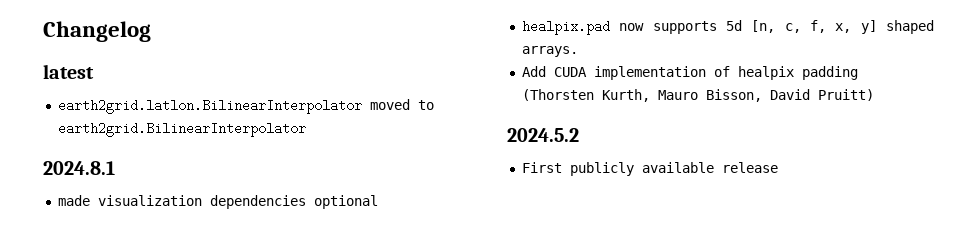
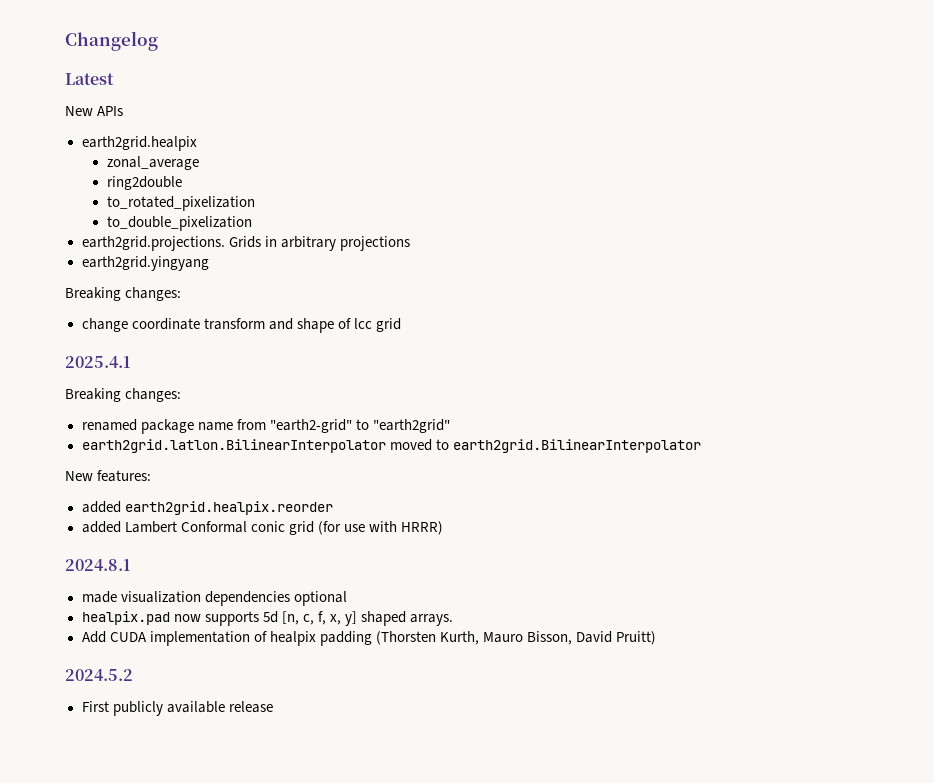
- latest
+ Latest
+ New APIs
+ earth2grid.healpix
+ zonal_average
+ ring2double
+ to_rotated_pixelization
+ to_double_pixelization
+ earth2grid.projections. Grids in arbitrary projections
+ earth2grid.yingyang
+ Breaking changes:
+ change coordinate transform and shape of lcc grid
+ 2025.4.1
+ Breaking changes:
+ renamed package name from "earth2-grid" to "earth2grid"
  earth2grid.latlon.BilinearInterpolator moved to earth2grid.BilinearInterpolator
+ New features:
+ added earth2grid.healpix.reorder
+ added Lambert Conformal conic grid (for use with HRRR)

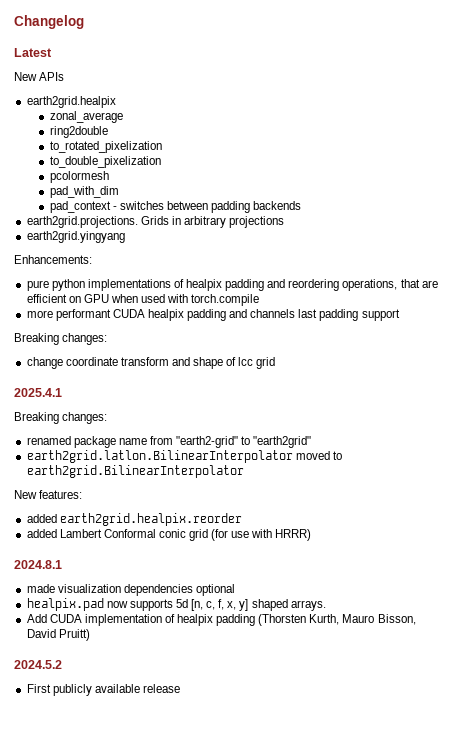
+ pcolormesh
+ pad_with_dim
+ pad_context - switches between padding backends
+ Enhancements:
+ pure python implementations of healpix padding and reordering operations, that are efficient on GPU when used with torch.compile
+ more performant CUDA healpix padding and channels last padding support

